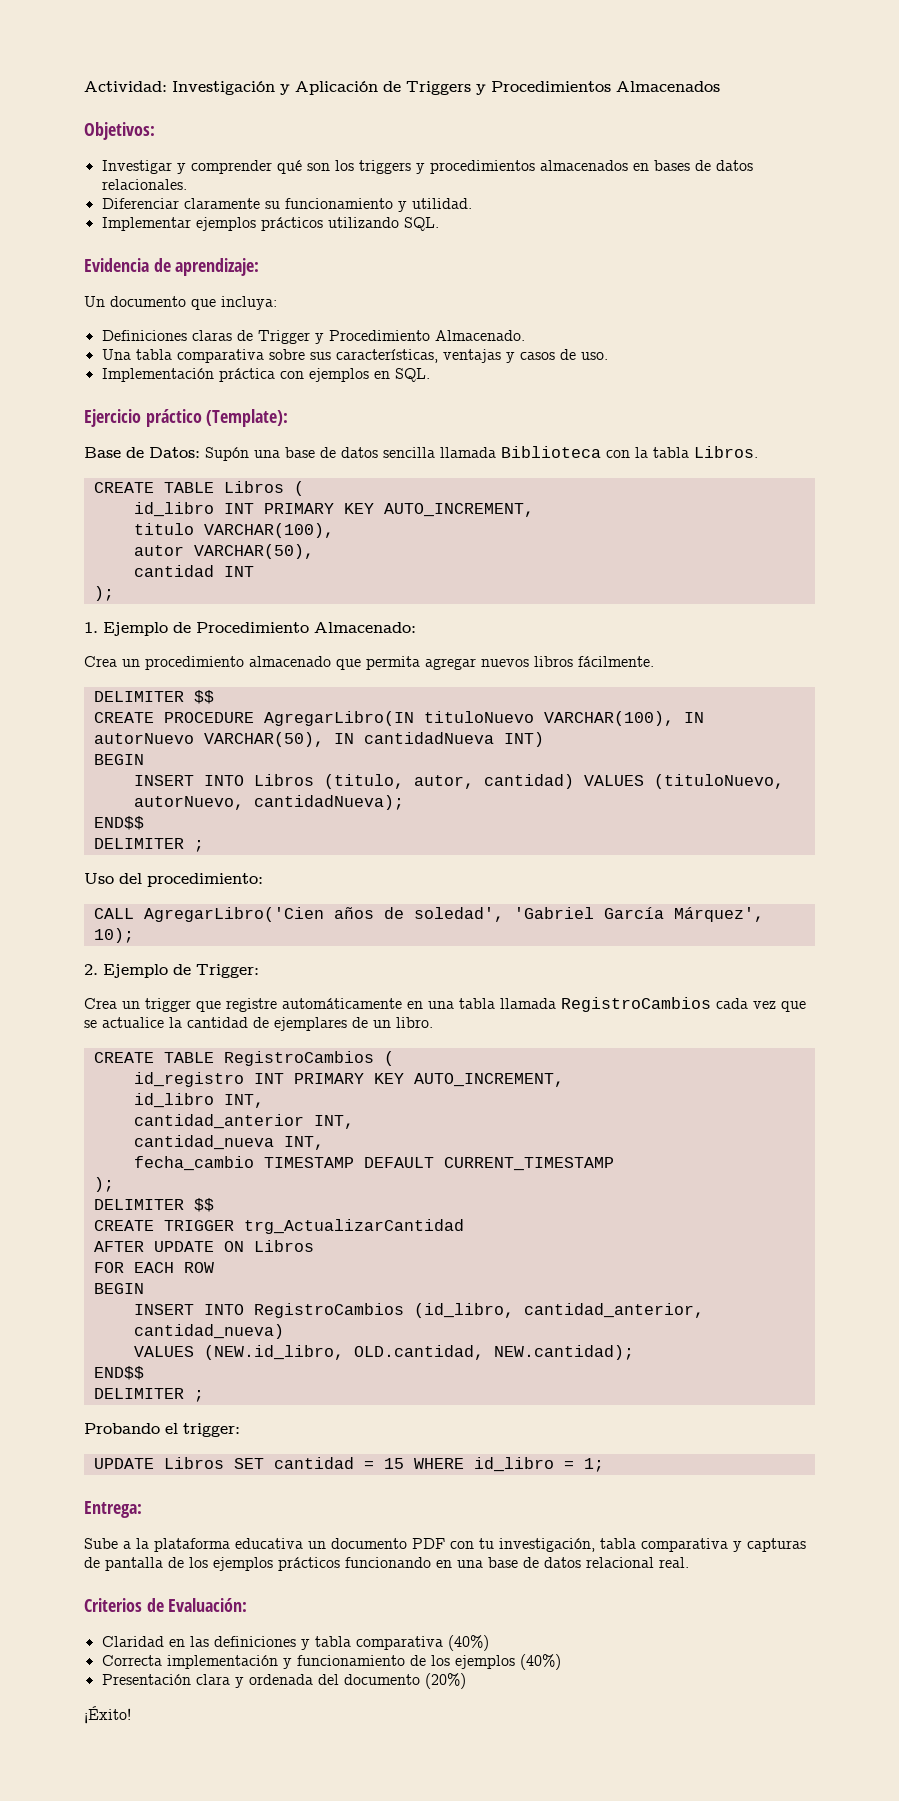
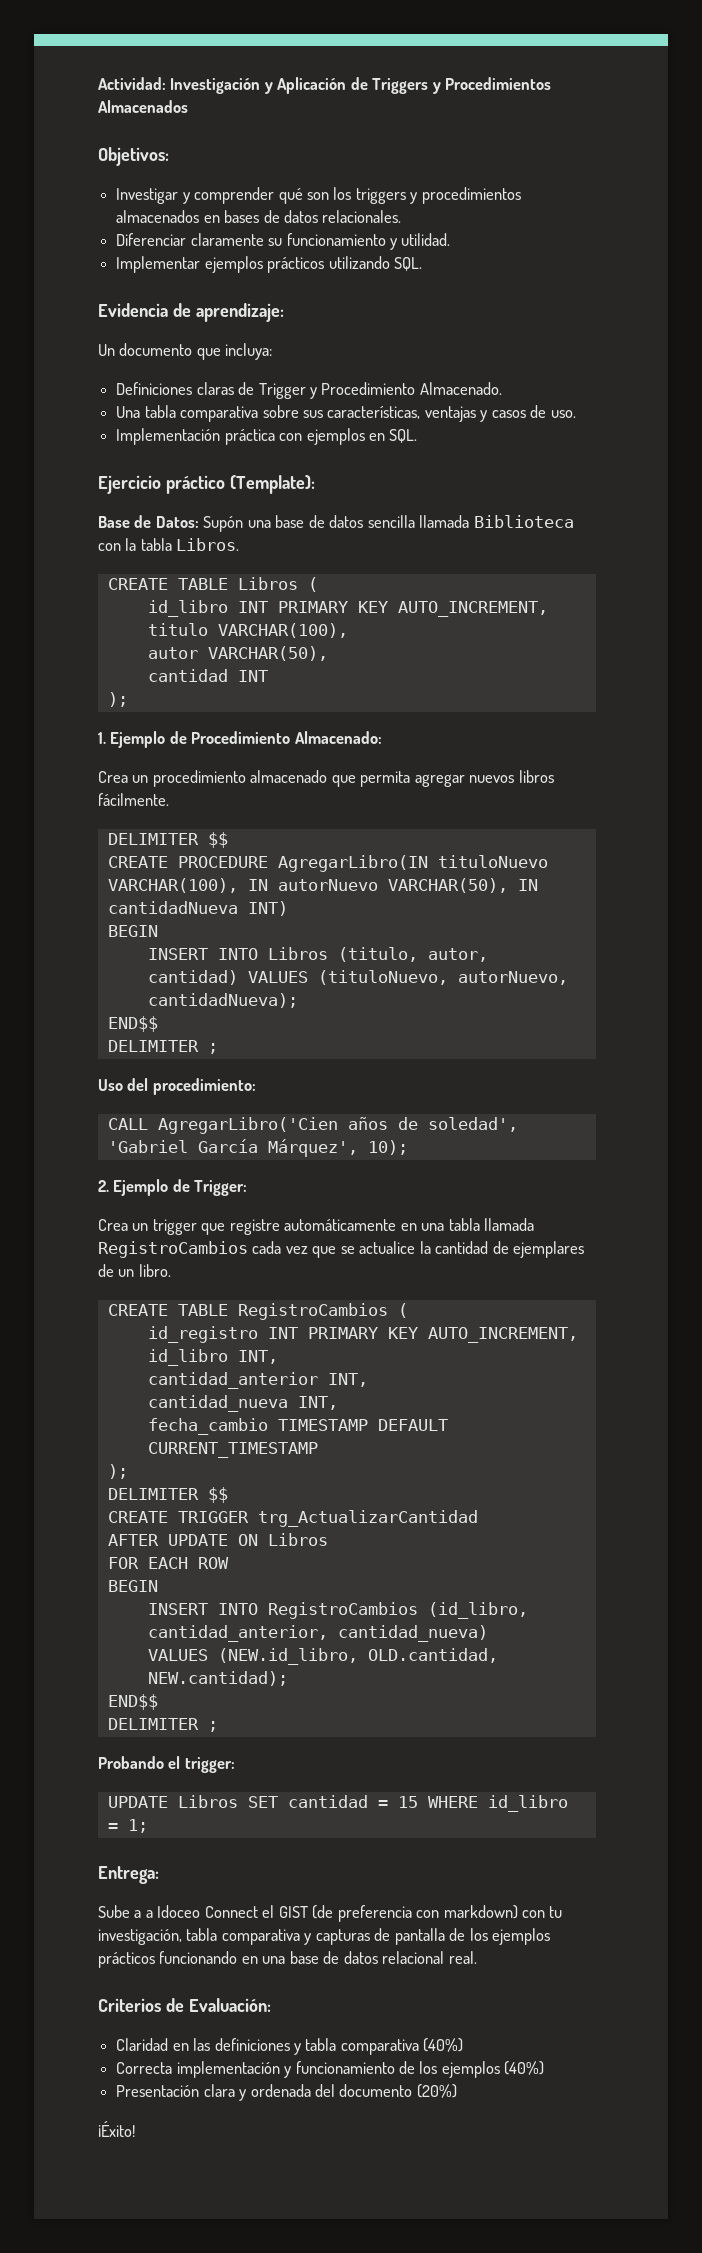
- Sube a la plataforma educativa un documento PDF con tu investigación, tabla comparativa y capturas de pantalla de los ejemplos prácticos funcionando en una base de datos relacional real.
+ Sube a a Idoceo Connect el GIST (de preferencia con markdown) con tu investigación, tabla comparativa y capturas de pantalla de los ejemplos prácticos funcionando en una base de datos relacional real.

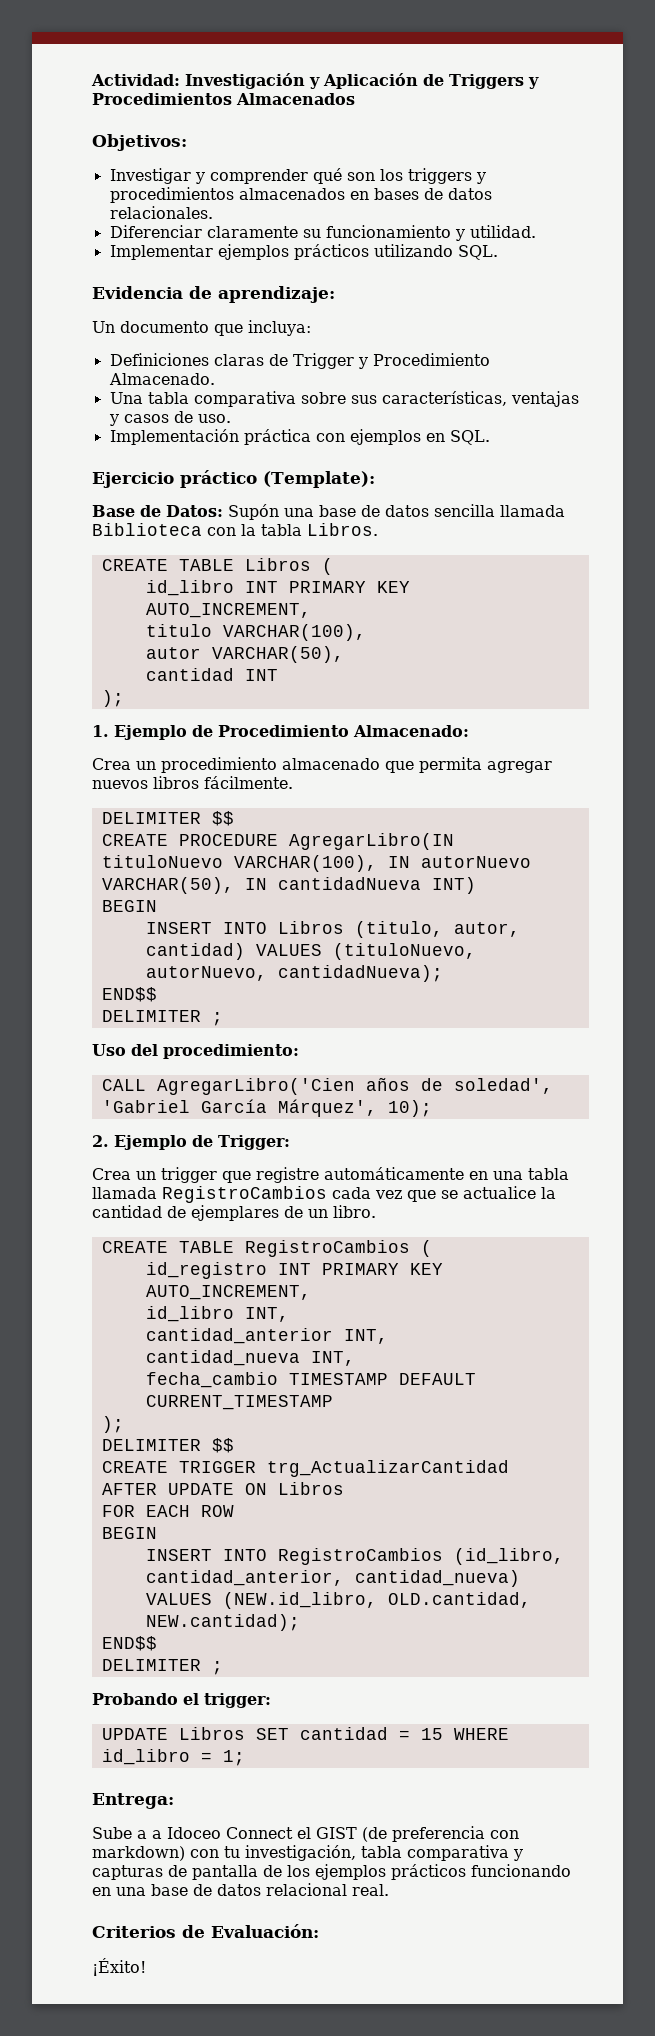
- Claridad en las definiciones y tabla comparativa (40%)
- Correcta implementación y funcionamiento de los ejemplos (40%)
- Presentación clara y ordenada del documento (20%)

